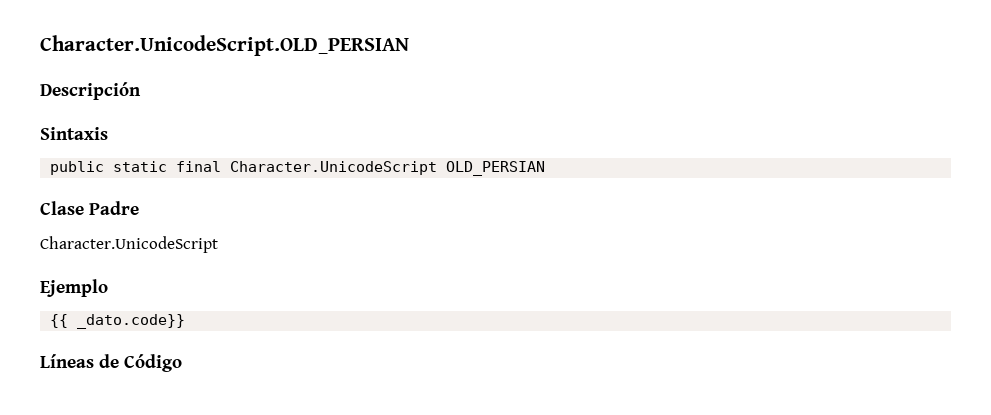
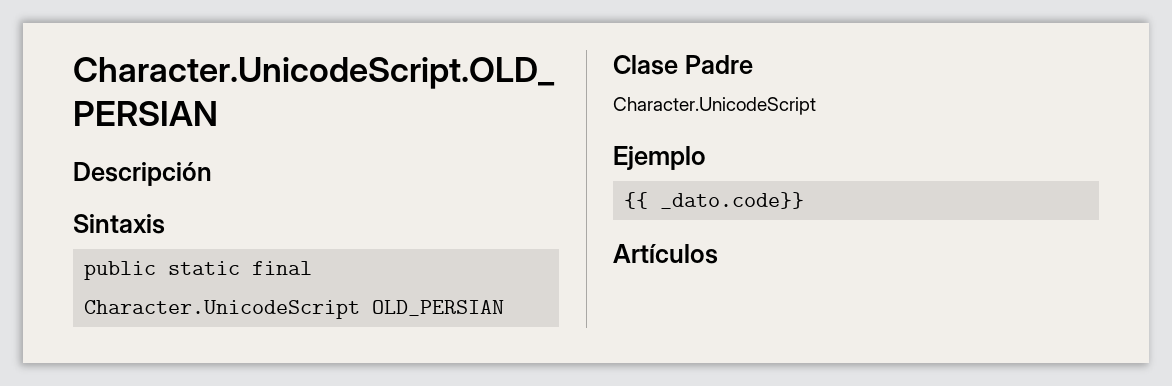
- Líneas de Código
+ Artículos

